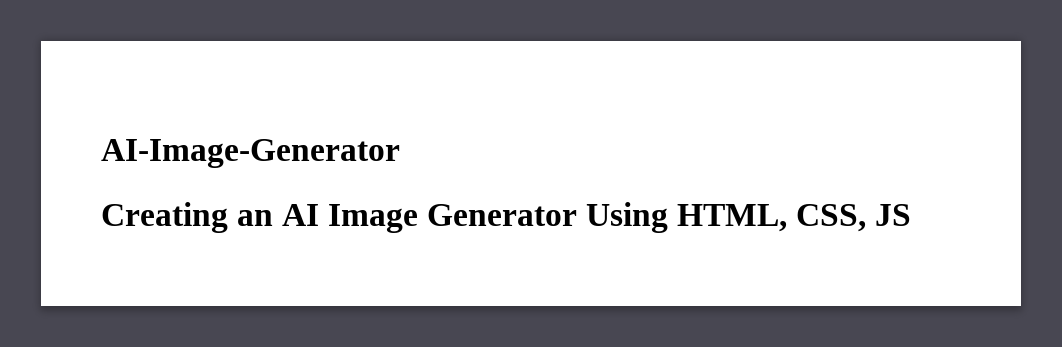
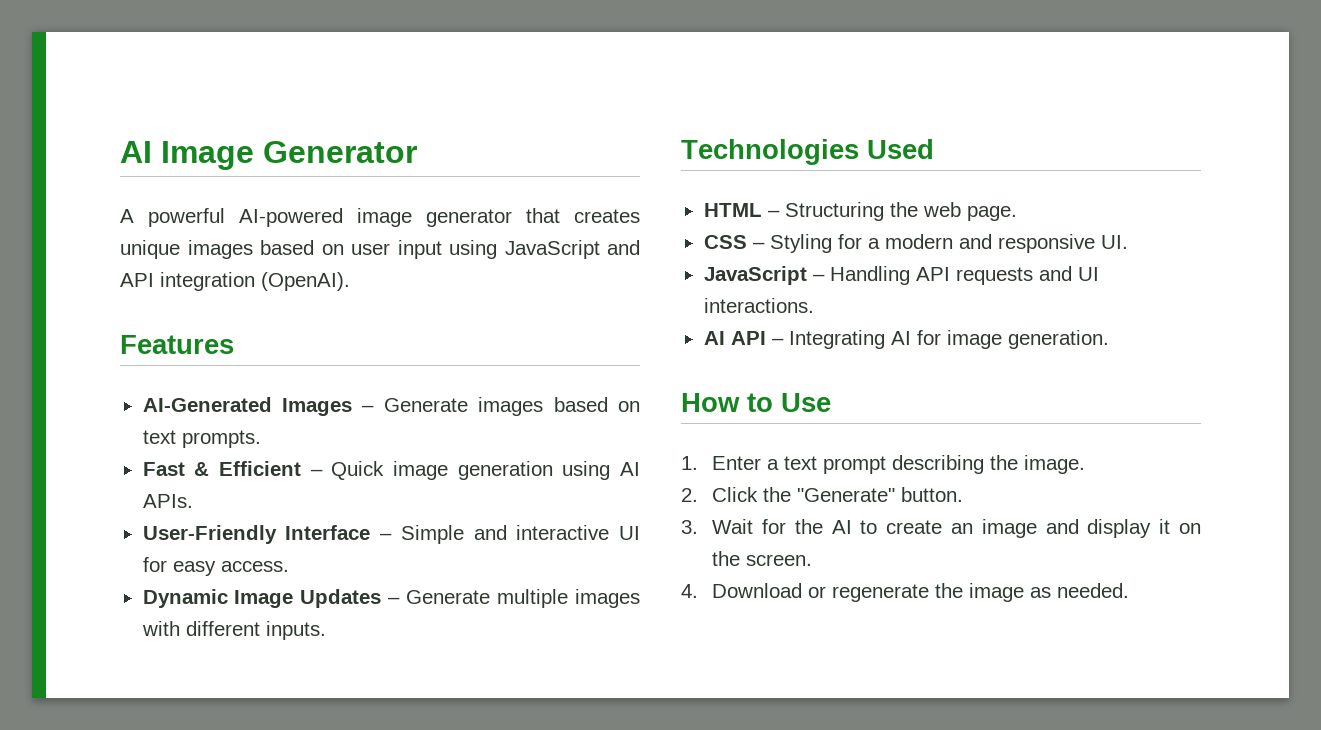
- AI-Image-Generator
- Creating an AI Image Generator Using HTML, CSS, JS
+ AI Image Generator
+ A powerful AI-powered image generator that creates unique images based on user input using JavaScript and API integration (OpenAI).
+ Features
+ AI-Generated Images – Generate images based on text prompts.
+ Fast & Efficient – Quick image generation using AI APIs.
+ User-Friendly Interface – Simple and interactive UI for easy access.
+ Dynamic Image Updates – Generate multiple images with different inputs.
+ Technologies Used
+ HTML – Structuring the web page.
+ CSS – Styling for a modern and responsive UI.
+ JavaScript – Handling API requests and UI interactions.
+ AI API – Integrating AI for image generation.
+ How to Use
+ 1. Enter a text prompt describing the image.
+ 2. Click the "Generate" button.
+ 3. Wait for the AI to create an image and display it on the screen.
+ 4. Download or regenerate the image as needed.

